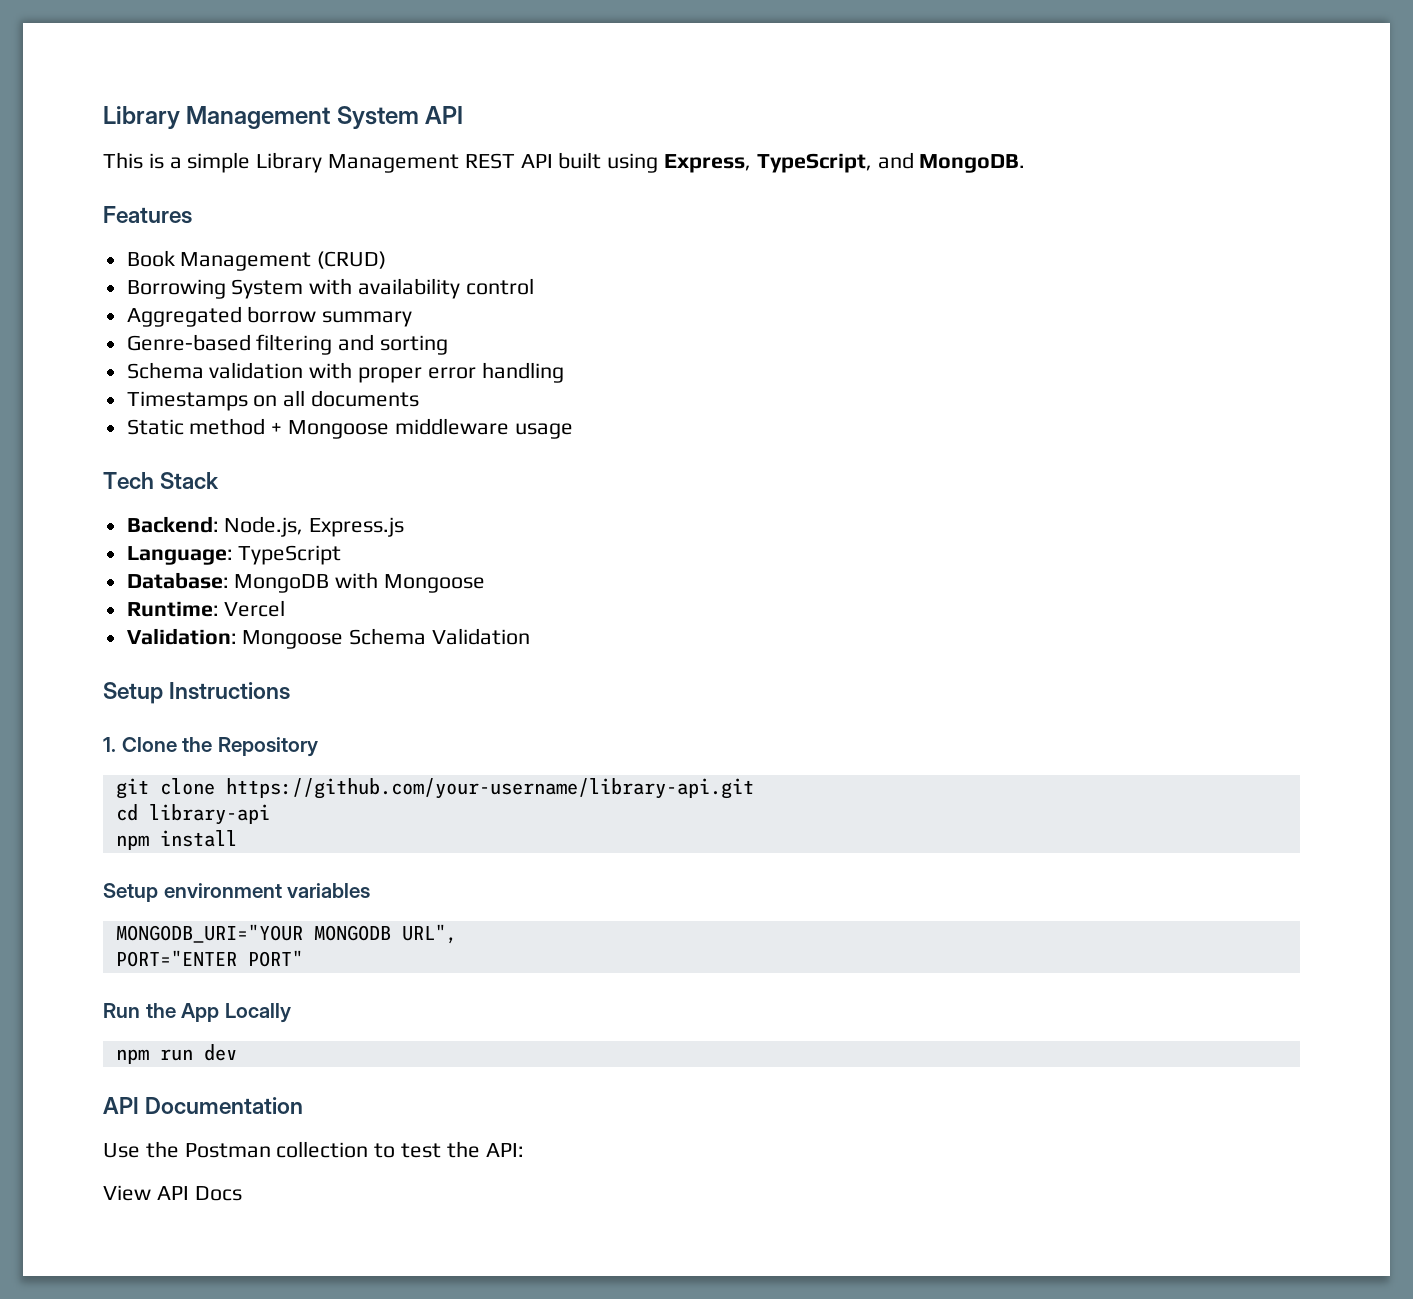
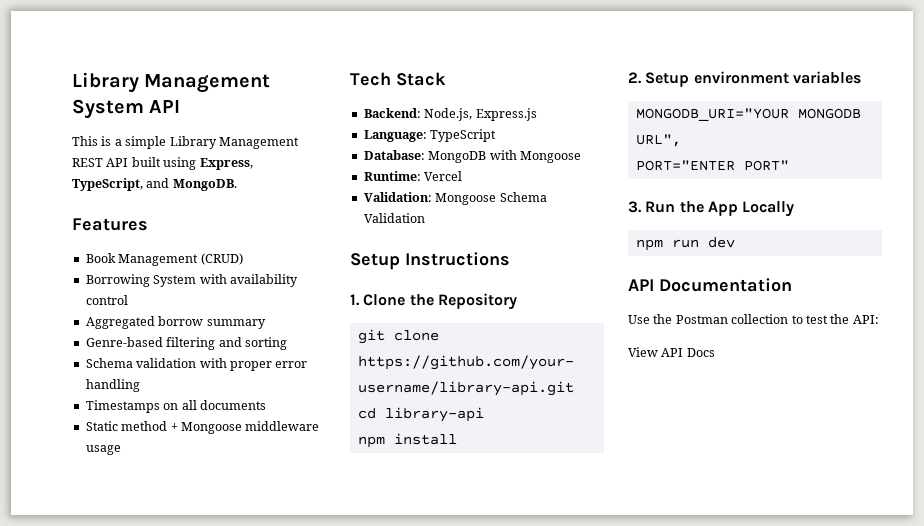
- Setup environment variables
+ 2. Setup environment variables
- Run the App Locally
+ 3. Run the App Locally

